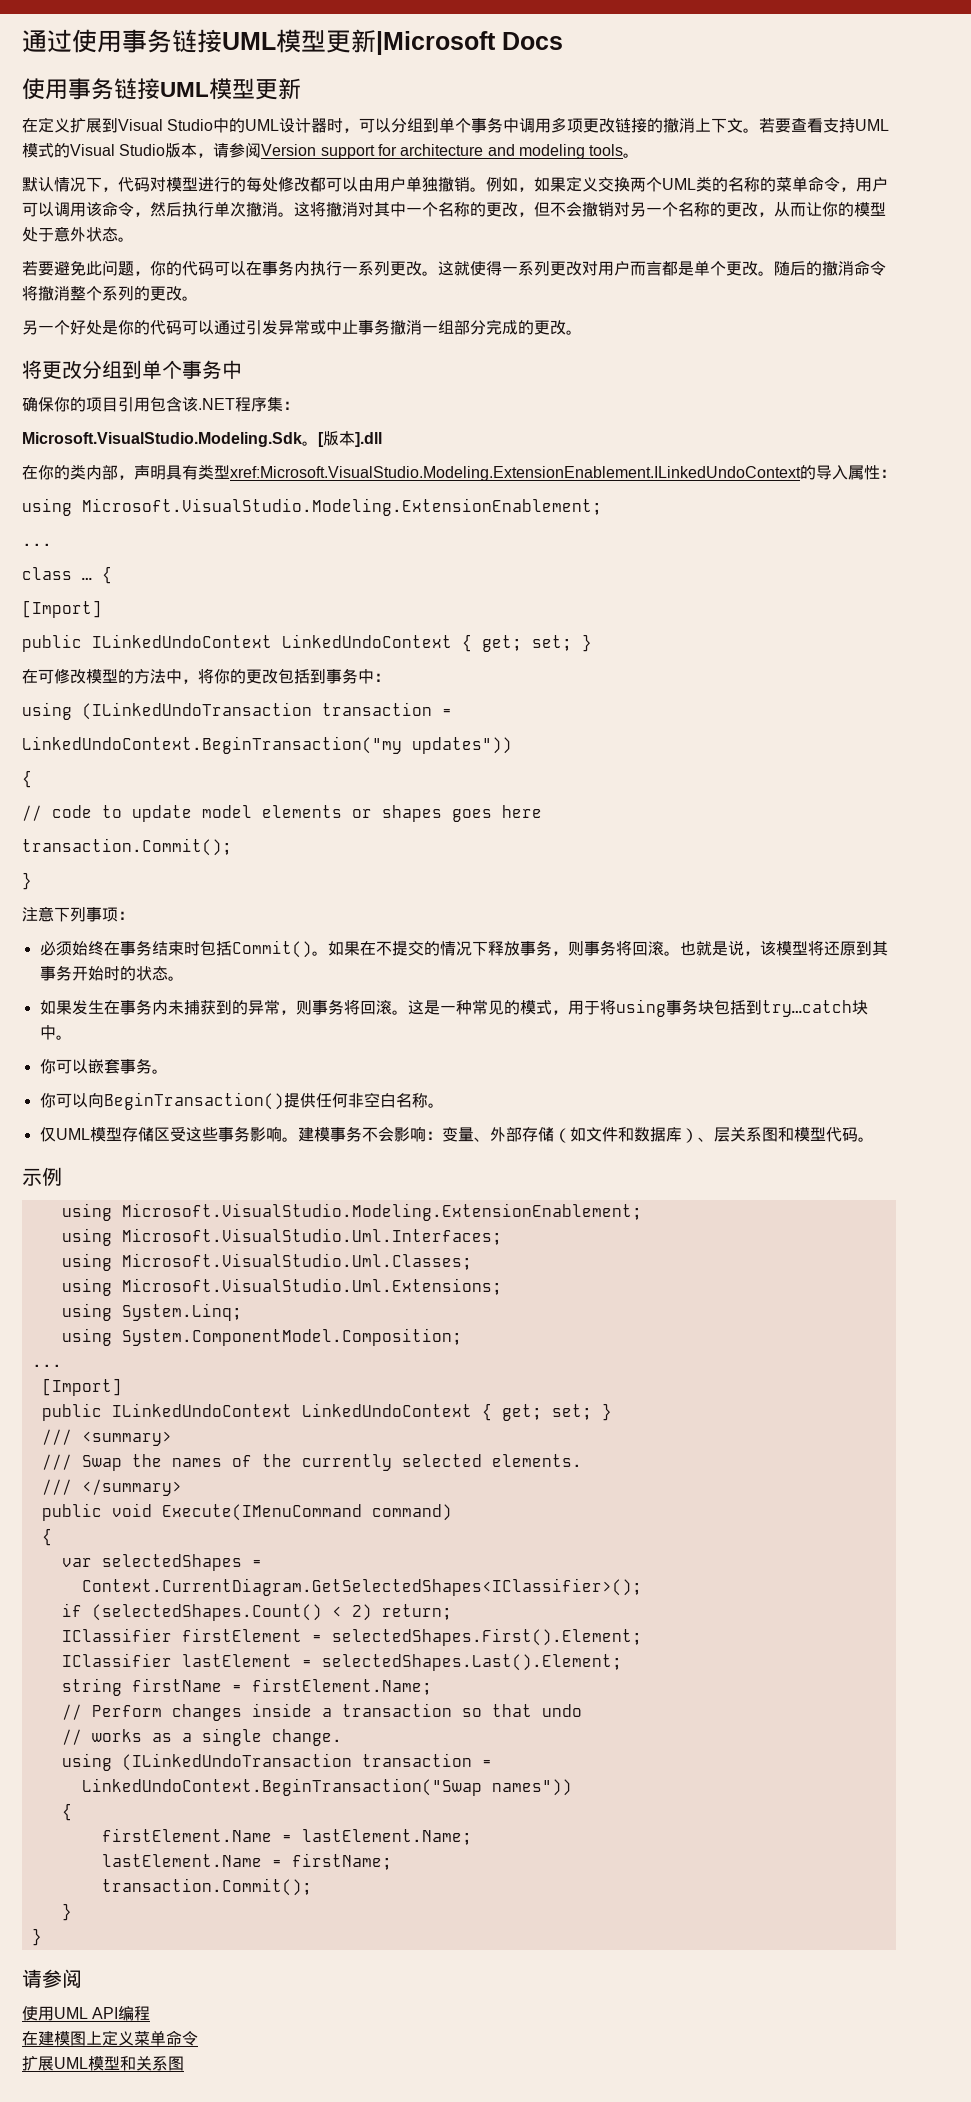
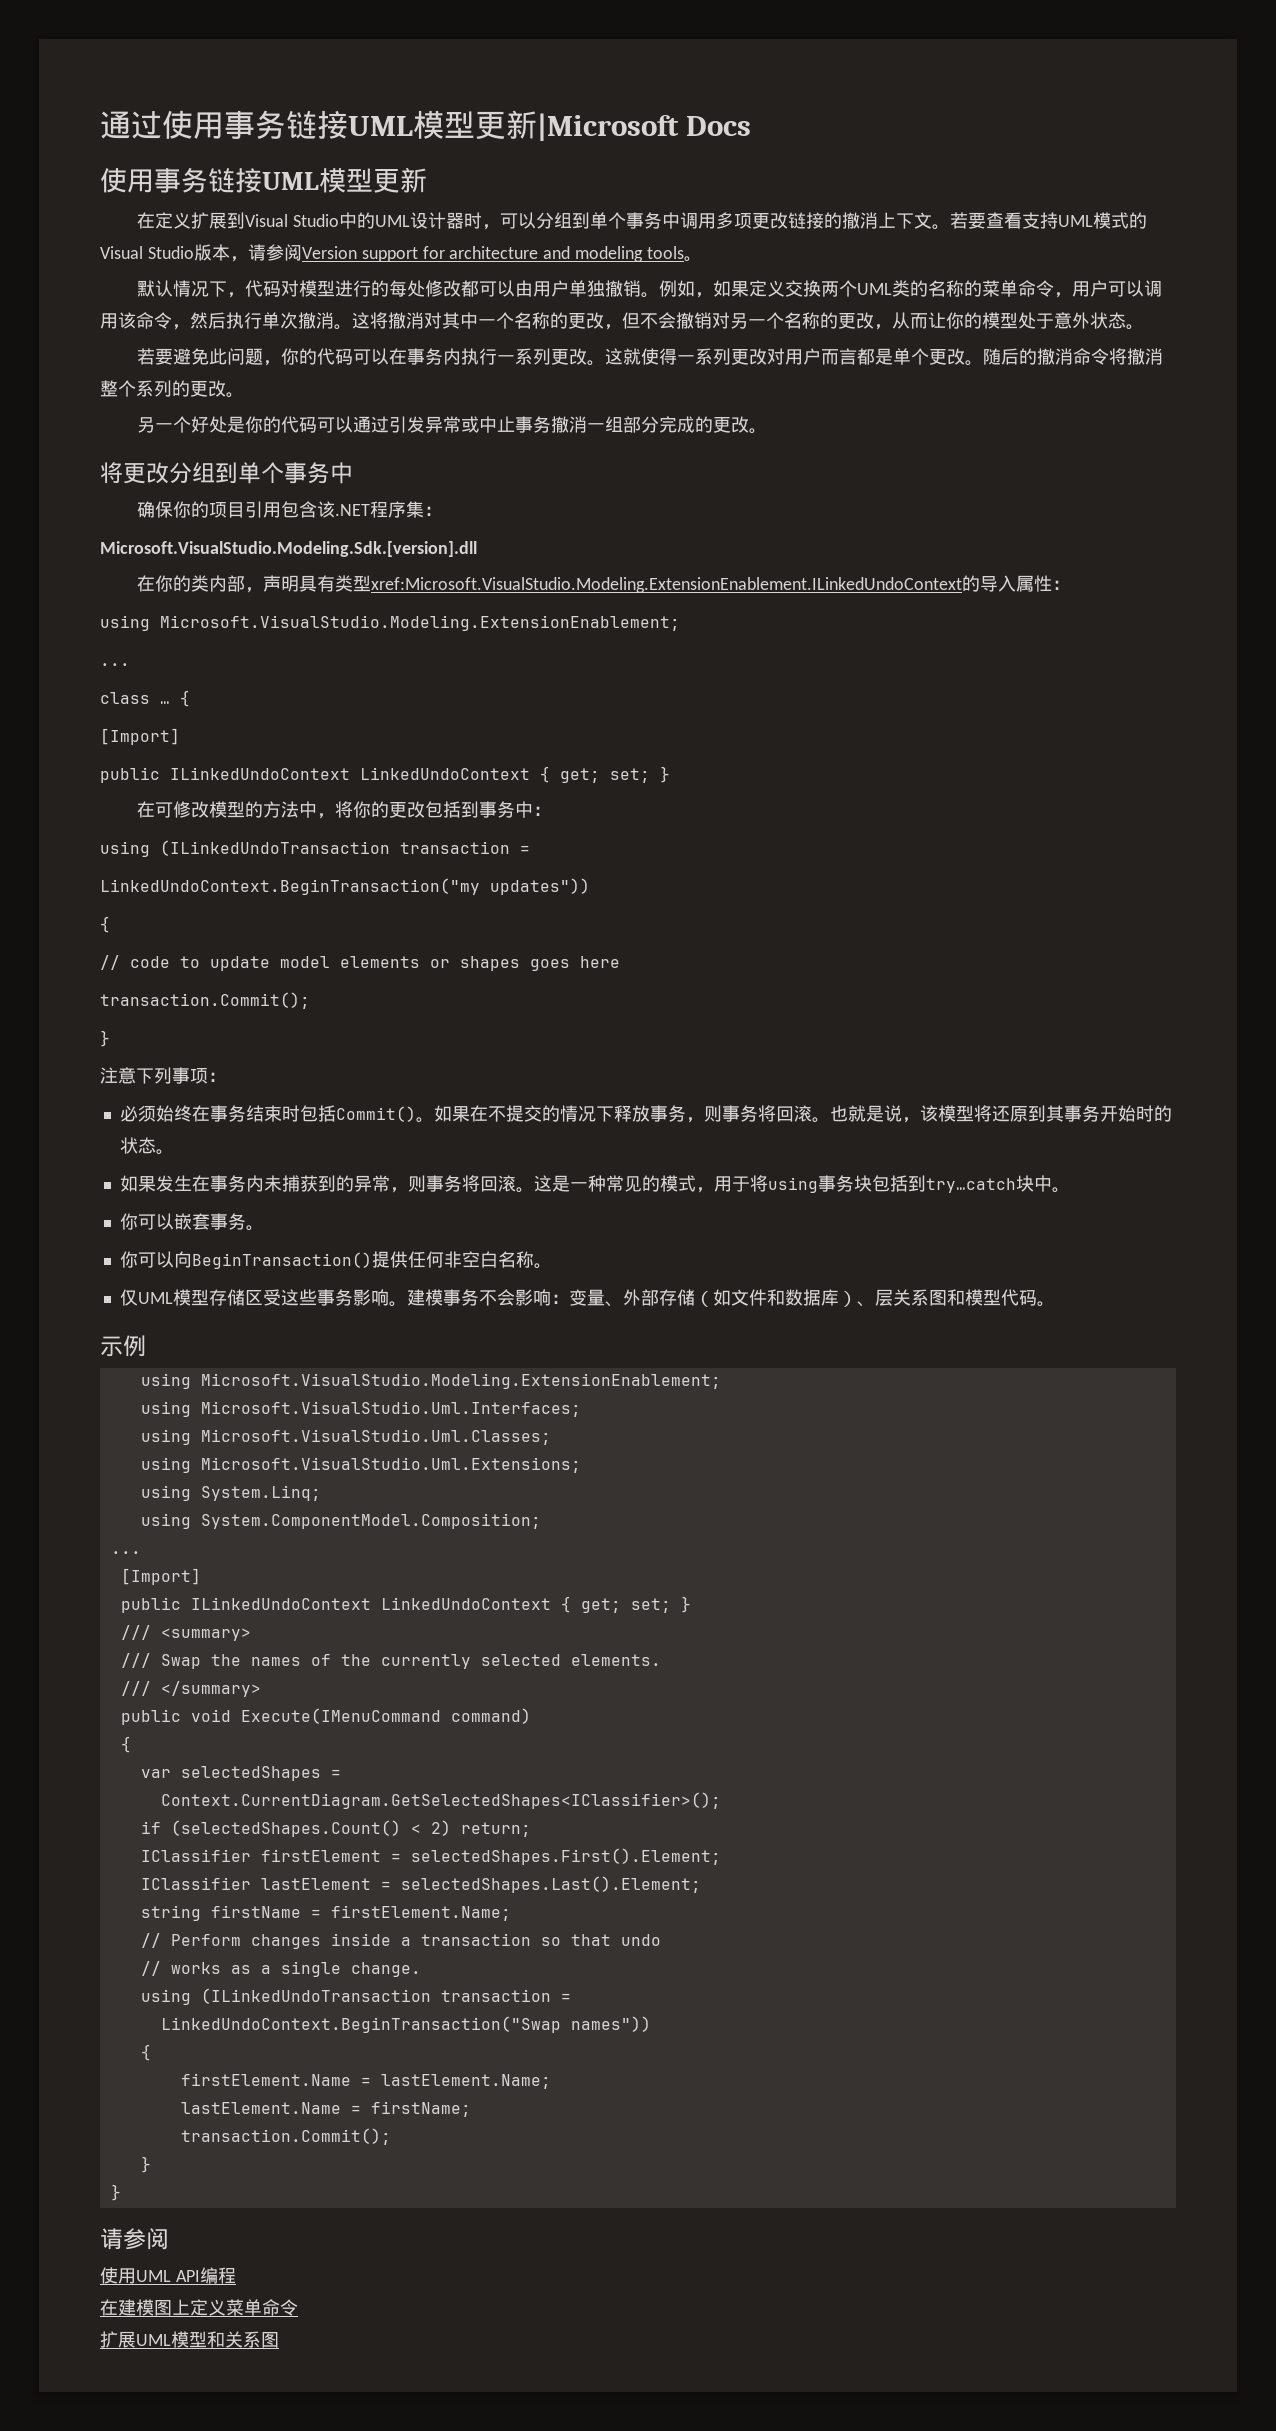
- Microsoft.VisualStudio.Modeling.Sdk。[版本].dll
+ Microsoft.VisualStudio.Modeling.Sdk.[version].dll

